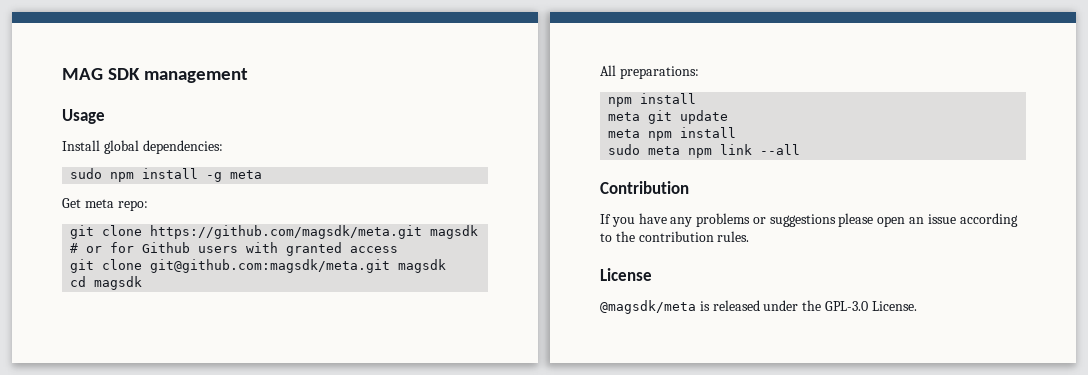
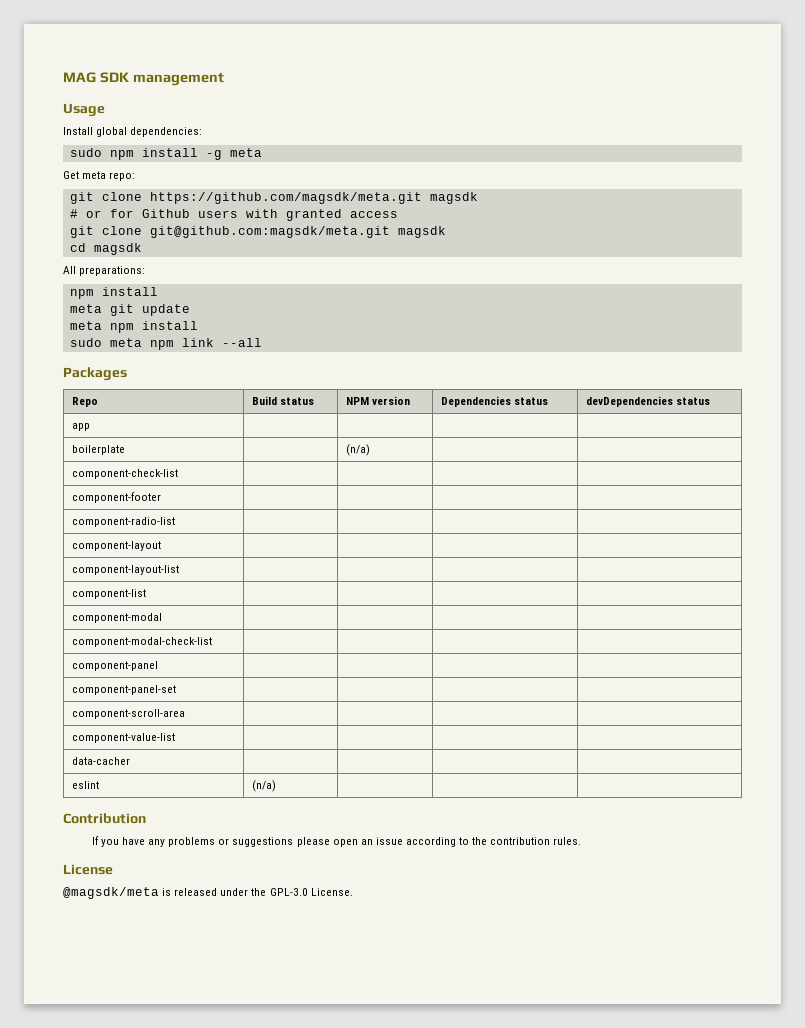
+ Packages
+ Repo | Build status | NPM version | Dependencies status | devDependencies status
+ app | | | |
+ boilerplate | | (n/a) | |
+ component-check-list | | | |
+ component-footer | | | |
+ component-radio-list | | | |
+ component-layout | | | |
+ component-layout-list | | | |
+ component-list | | | |
+ component-modal | | | |
+ component-modal-check-list | | | |
+ component-panel | | | |
+ component-panel-set | | | |
+ component-scroll-area | | | |
+ component-value-list | | | |
+ data-cacher | | | |
+ eslint | (n/a) | | |

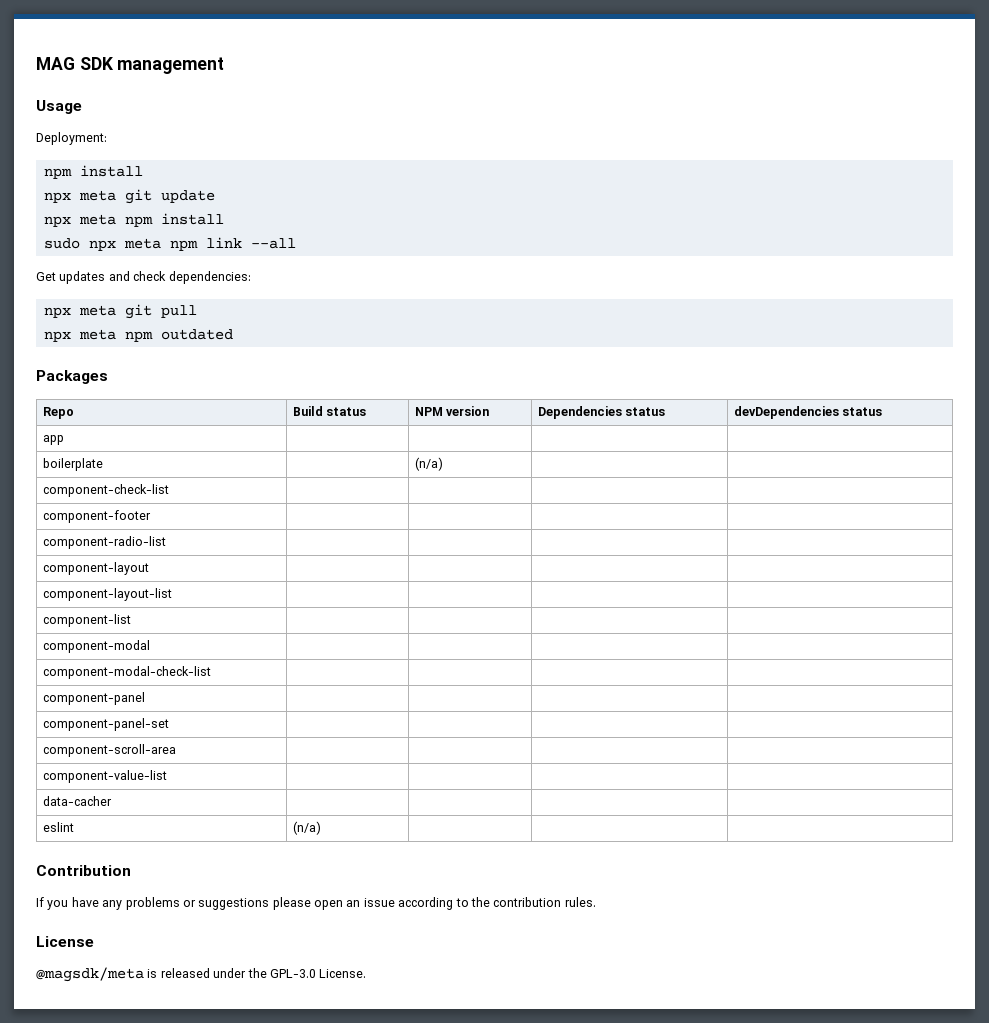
- Install global dependencies:
- sudo npm install -g meta
- Get meta repo:
- git clone https://github.com/magsdk/meta.git magsdk
- # or for Github users with granted access
- git clone git@github.com:magsdk/meta.git magsdk
- cd magsdk
- All preparations:
+ Deployment:
  npm install
- meta git update
+ npx meta git update
- meta npm install
+ npx meta npm install
- sudo meta npm link --all
+ sudo npx meta npm link --all
+ Get updates and check dependencies:
+ npx meta git pull
+ npx meta npm outdated

